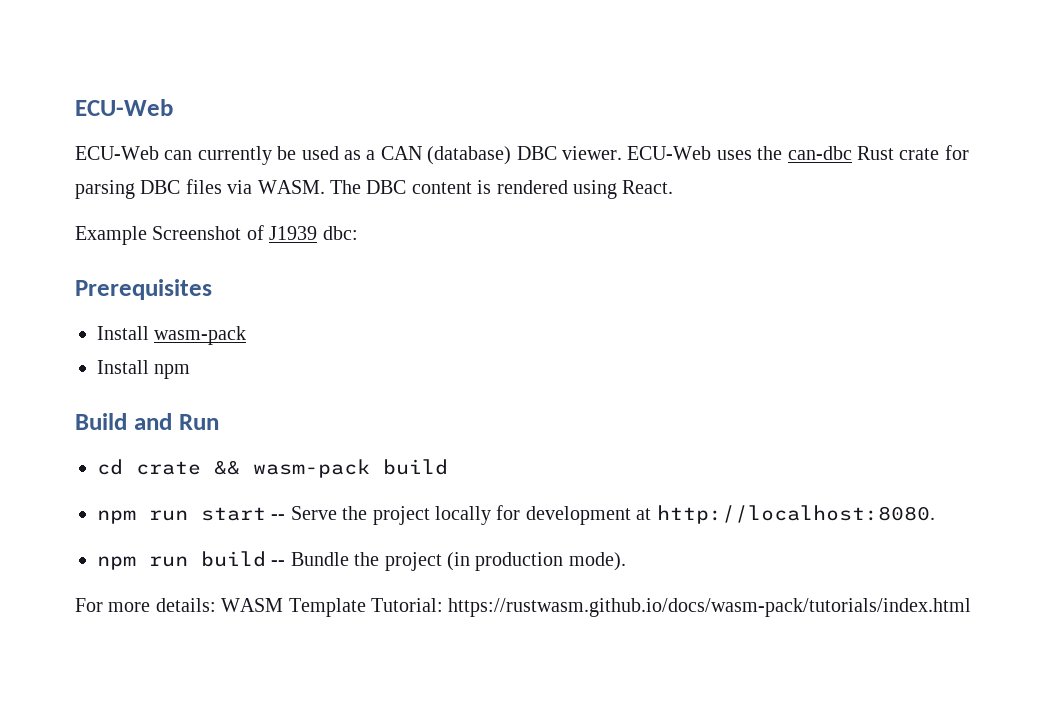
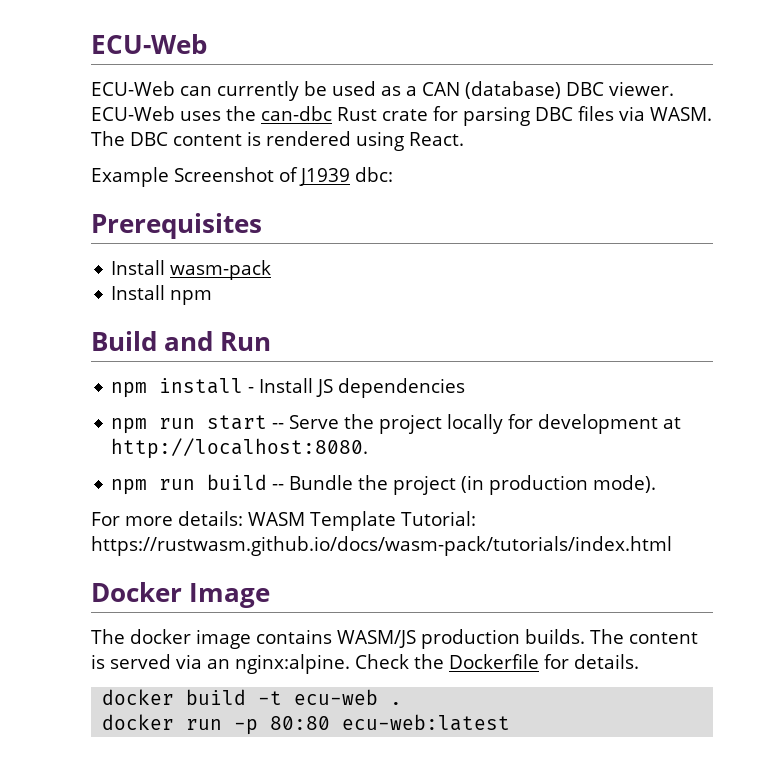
- cd crate && wasm-pack build
+ npm install - Install JS dependencies
+ Docker Image
+ The docker image contains WASM/JS production builds. The content is served via an nginx:alpine. Check the Dockerfile for details.
+ docker build -t ecu-web .
+ docker run -p 80:80 ecu-web:latest

